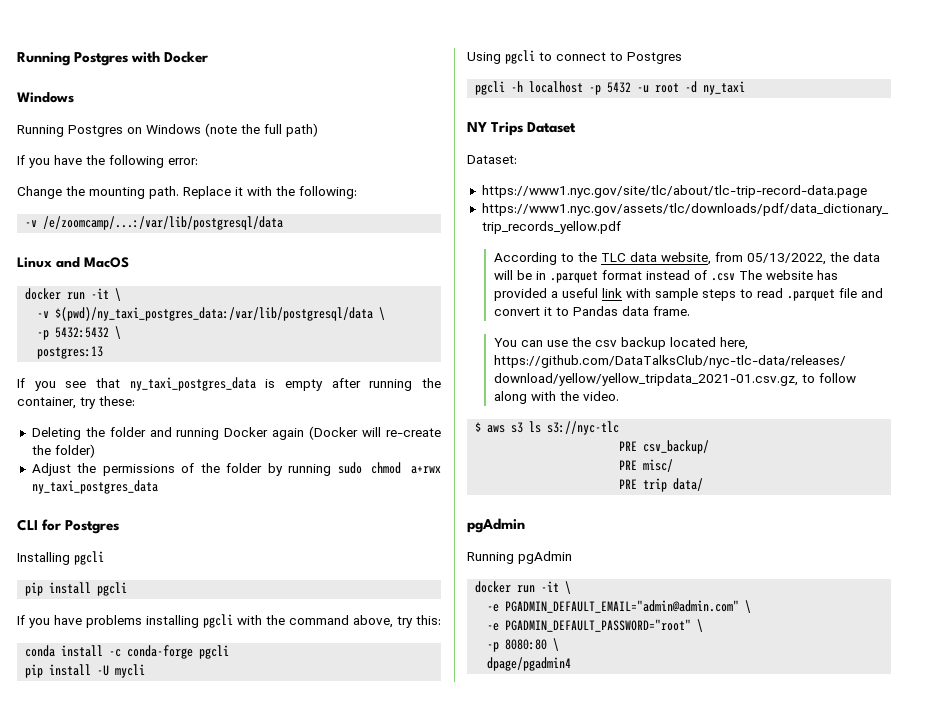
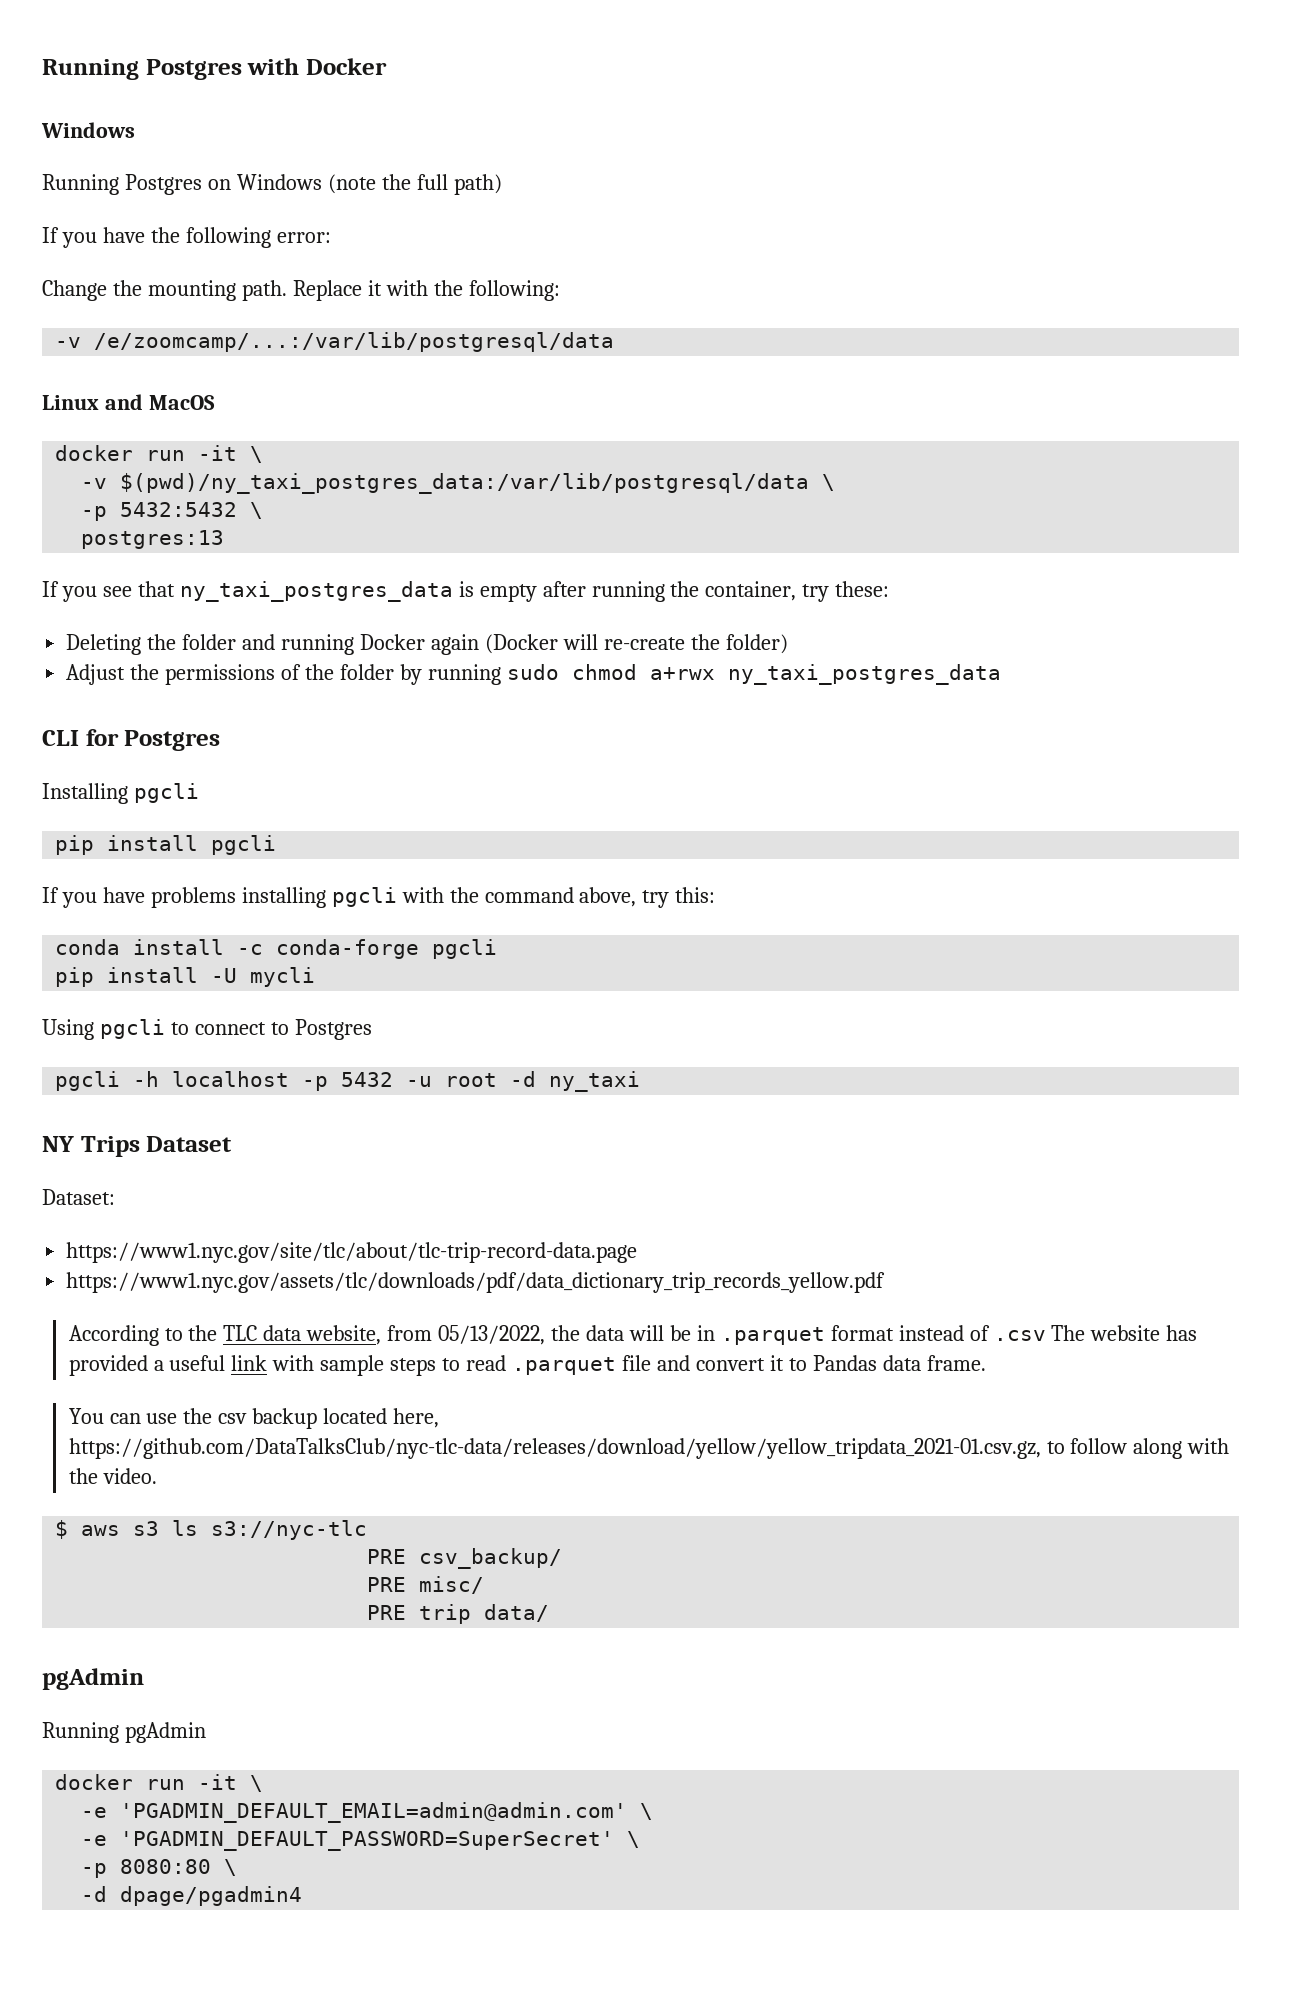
- -e PGADMIN_DEFAULT_EMAIL="admin@admin.com" \
- -e PGADMIN_DEFAULT_PASSWORD="root" \
+ -e 'PGADMIN_DEFAULT_EMAIL=admin@admin.com' \
+ -e 'PGADMIN_DEFAULT_PASSWORD=SuperSecret' \
- dpage/pgadmin4
+ -d dpage/pgadmin4

